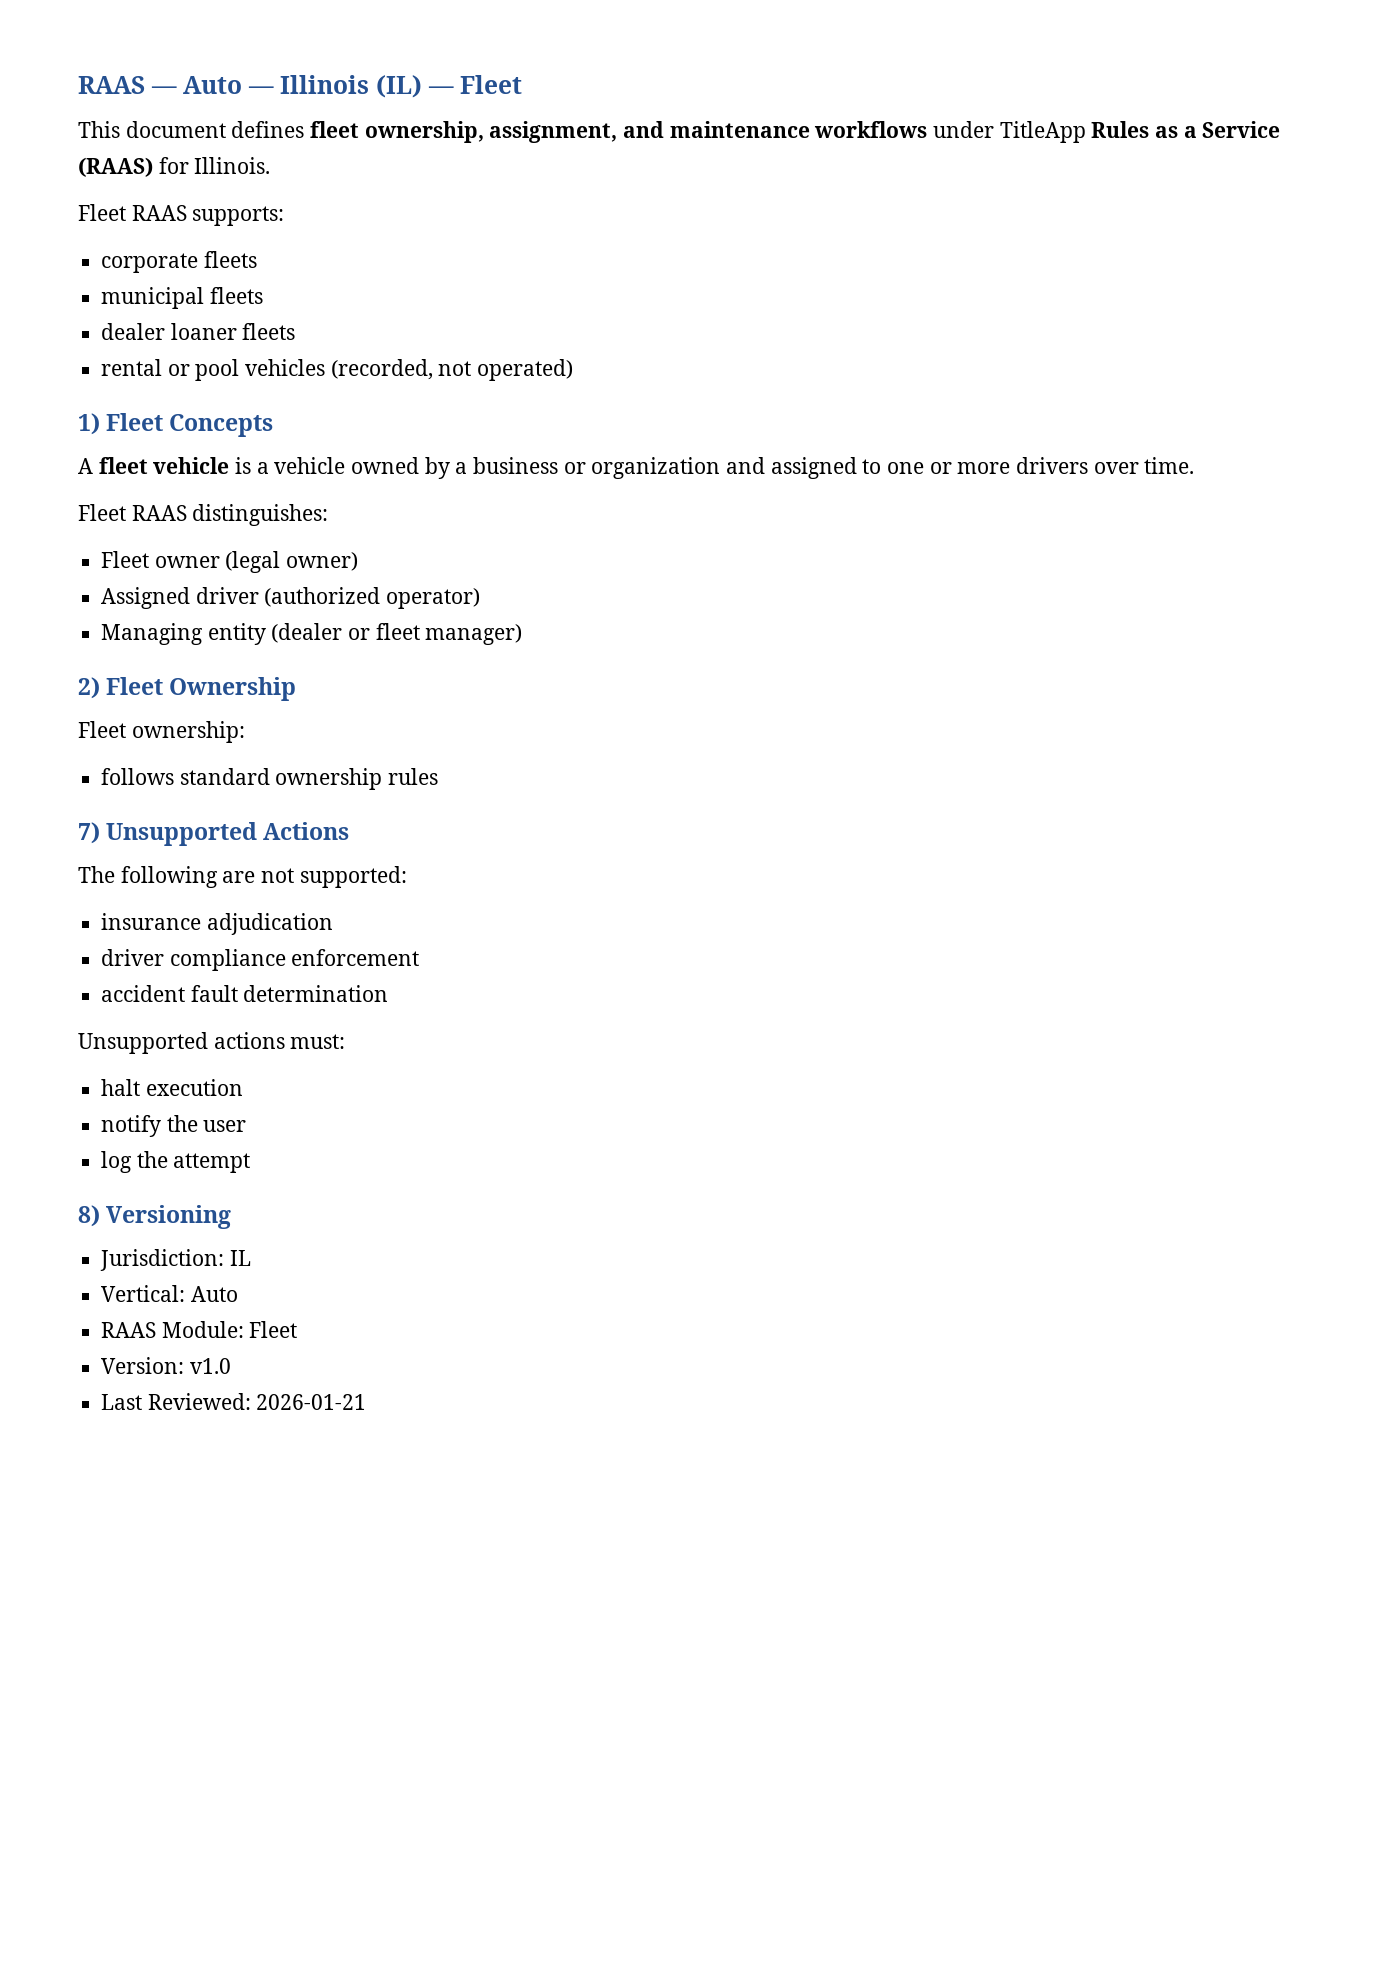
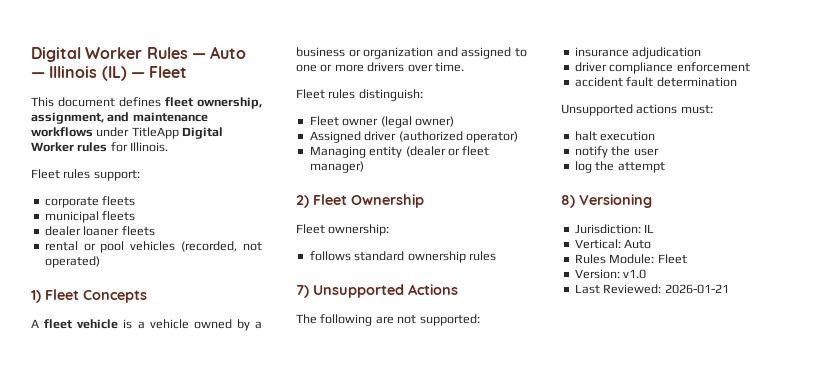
- RAAS — Auto — Illinois (IL) — Fleet
+ Digital Worker Rules — Auto — Illinois (IL) — Fleet
- This document defines fleet ownership, assignment, and maintenance workflows under TitleApp Rules as a Service (RAAS) for Illinois.
+ This document defines fleet ownership, assignment, and maintenance workflows under TitleApp Digital Worker rules for Illinois.
- Fleet RAAS supports:
+ Fleet rules support:
- Fleet RAAS distinguishes:
+ Fleet rules distinguish:
- RAAS Module: Fleet
+ Rules Module: Fleet

